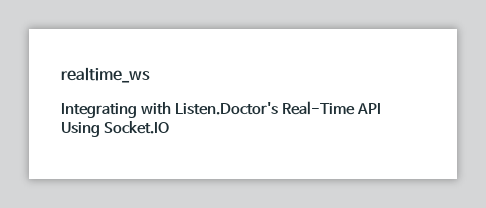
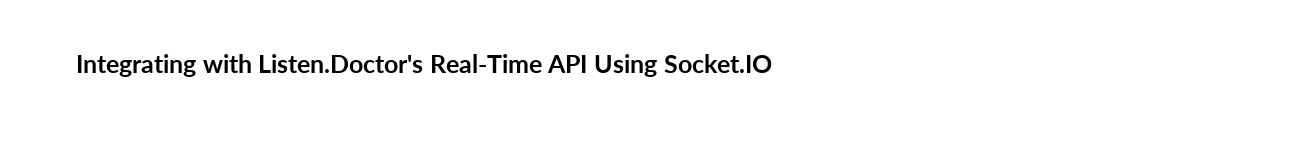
- realtime_ws

